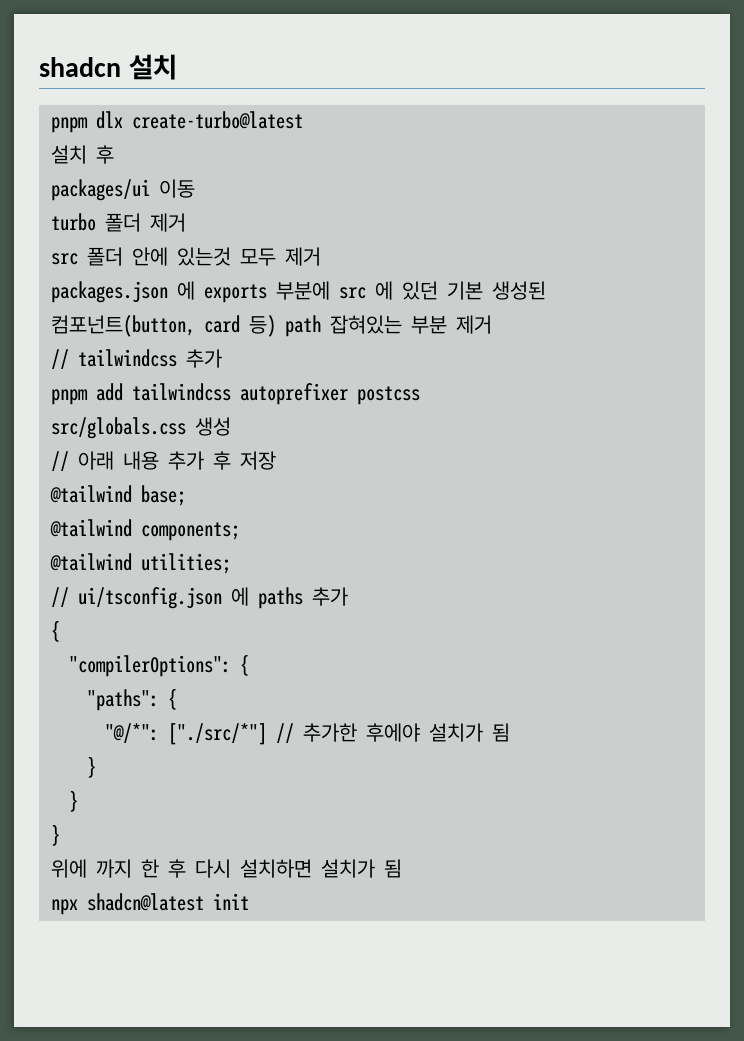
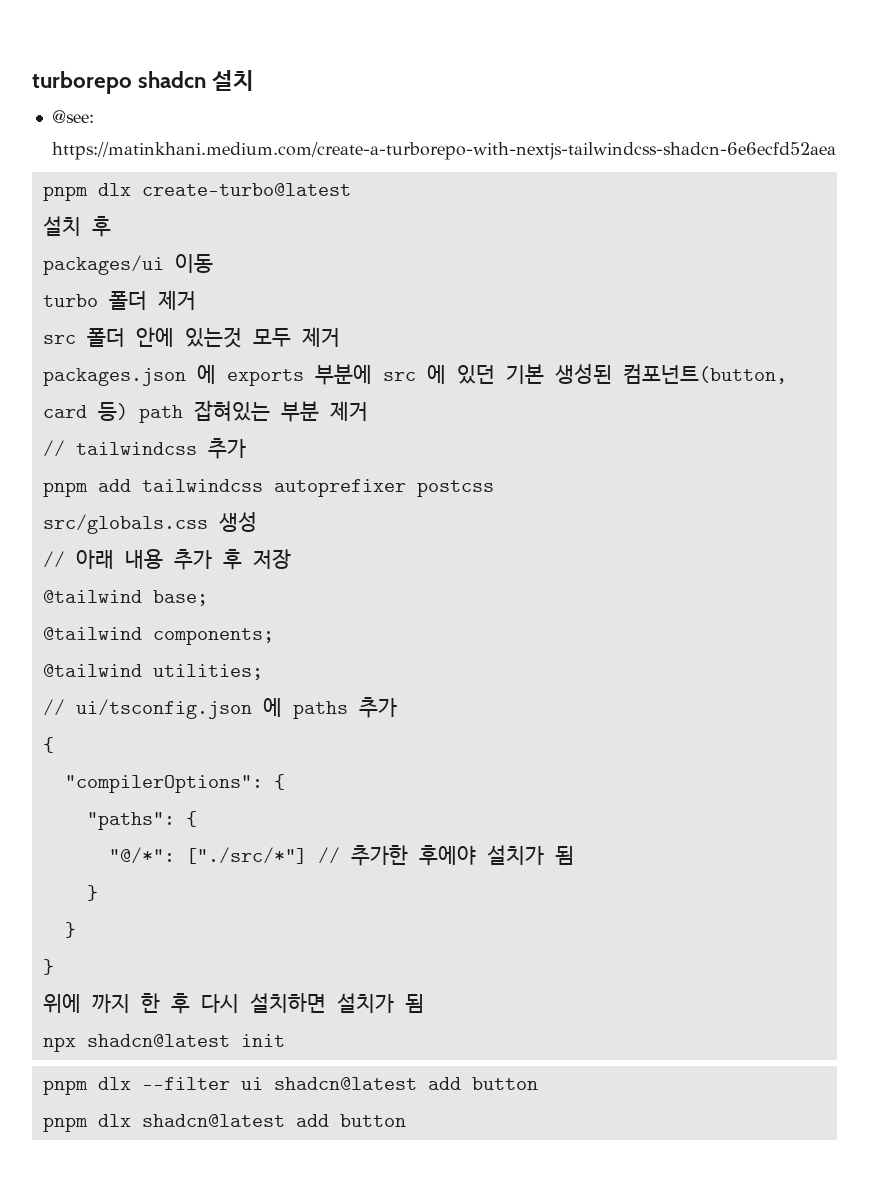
- shadcn 설치
+ turborepo shadcn 설치
+ @see: https://matinkhani.medium.com/create-a-turborepo-with-nextjs-tailwindcss-shadcn-6e6ecfd52aea
+ pnpm dlx --filter ui shadcn@latest add button
+ pnpm dlx shadcn@latest add button

